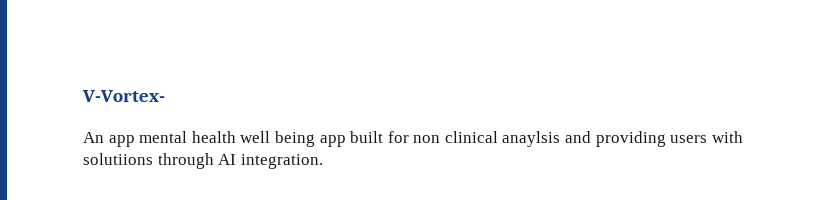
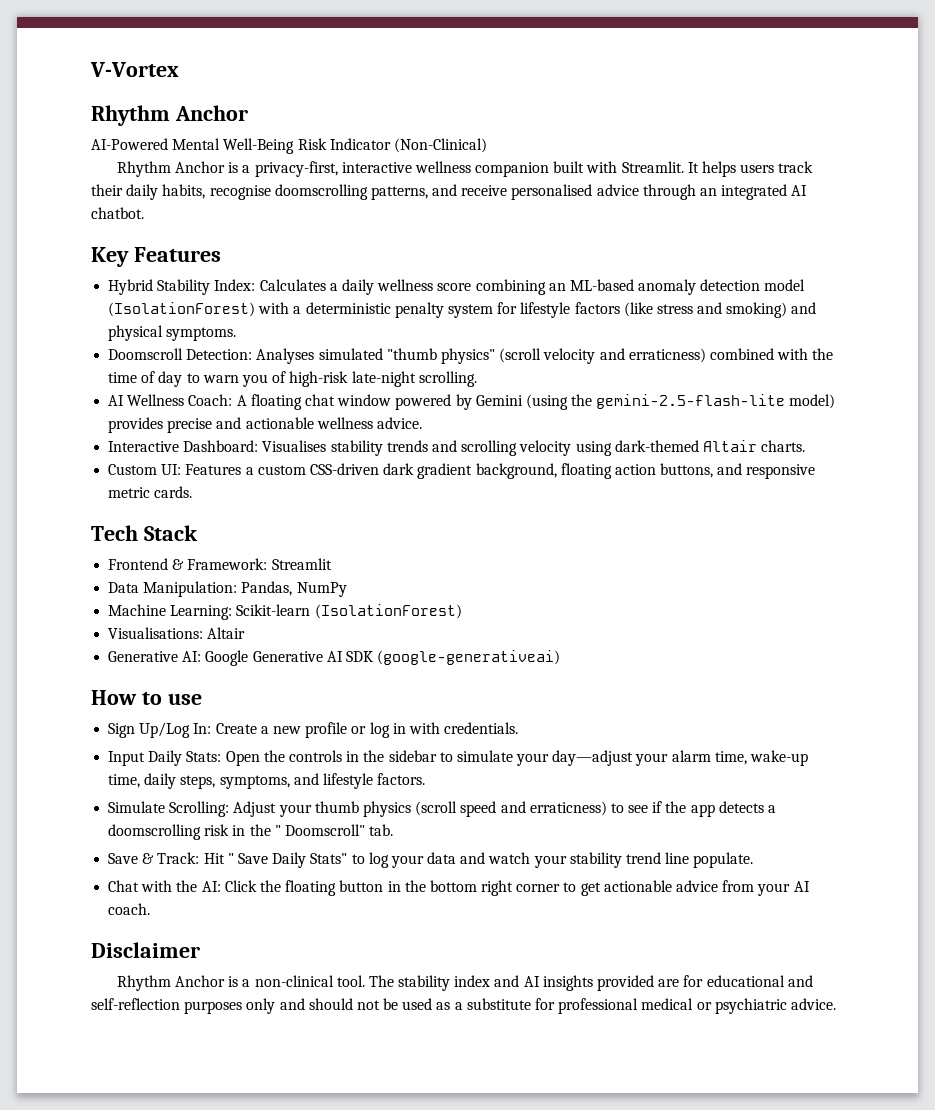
- V-Vortex-
- An app mental health well being app built for non clinical anaylsis and providing users with solutiions through AI integration.
+ V-Vortex
+ Rhythm Anchor
+ AI-Powered Mental Well-Being Risk Indicator (Non-Clinical)
+ Rhythm Anchor is a privacy-first, interactive wellness companion built with Streamlit. It helps users track their daily habits, recognise doomscrolling patterns, and receive personalised advice through an integrated AI chatbot.
+ Key Features
+ Hybrid Stability Index: Calculates a daily wellness score combining an ML-based anomaly detection model (IsolationForest) with a deterministic penalty system for lifestyle factors (like stress and smoking) and physical symptoms.
+ Doomscroll Detection: Analyses simulated "thumb physics" (scroll velocity and erraticness) combined with the time of day to warn you of high-risk late-night scrolling.
+ AI Wellness Coach: A floating chat window powered by Gemini (using the gemini-2.5-flash-lite model) provides precise and actionable wellness advice.
+ Interactive Dashboard: Visualises stability trends and scrolling velocity using dark-themed Altair charts.
+ Custom UI: Features a custom CSS-driven dark gradient background, floating action buttons, and responsive metric cards.
+ Tech Stack
+ Frontend & Framework: Streamlit
+ Data Manipulation: Pandas, NumPy
+ Machine Learning: Scikit-learn (IsolationForest)
+ Visualisations: Altair
+ Generative AI: Google Generative AI SDK (google-generativeai)
+ How to use
+ Sign Up/Log In: Create a new profile or log in with credentials.
+ Input Daily Stats: Open the controls in the sidebar to simulate your day—adjust your alarm time, wake-up time, daily steps, symptoms, and lifestyle factors.
+ Simulate Scrolling: Adjust your thumb physics (scroll speed and erraticness) to see if the app detects a doomscrolling risk in the " Doomscroll" tab.
+ Save & Track: Hit " Save Daily Stats" to log your data and watch your stability trend line populate.
+ Chat with the AI: Click the floating button in the bottom right corner to get actionable advice from your AI coach.
+ Disclaimer
+ Rhythm Anchor is a non-clinical tool. The stability index and AI insights provided are for educational and self-reflection purposes only and should not be used as a substitute for professional medical or psychiatric advice.

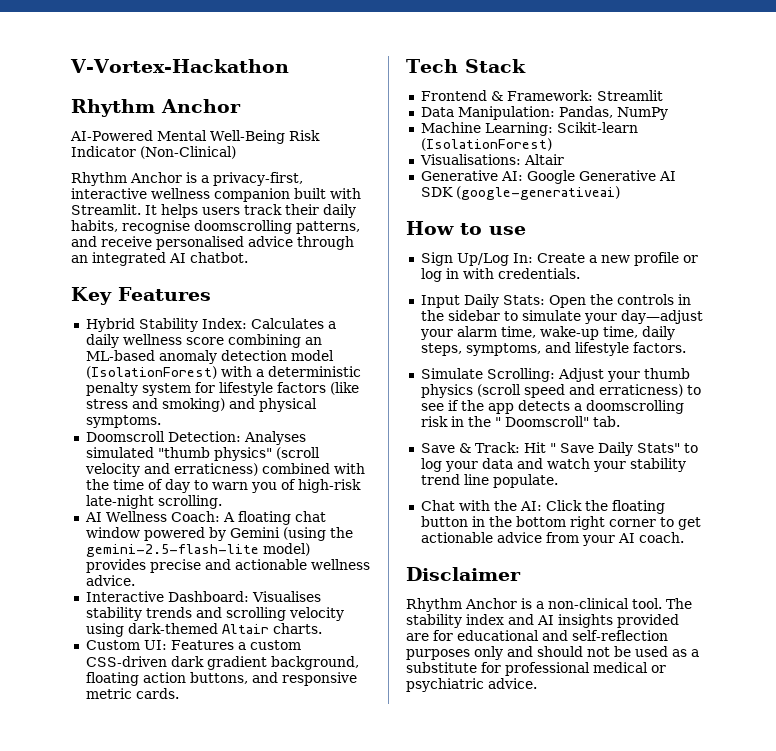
- V-Vortex
+ V-Vortex-Hackathon

